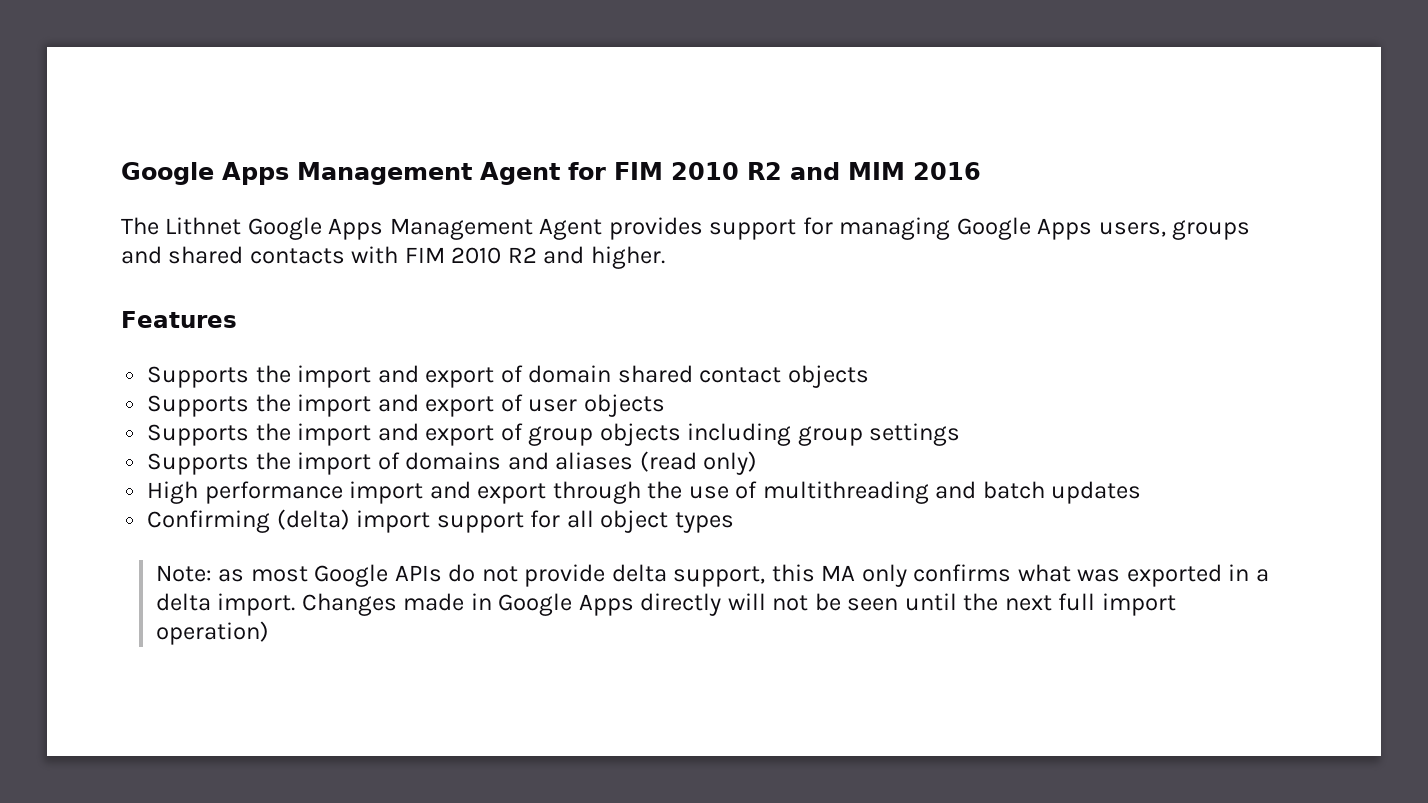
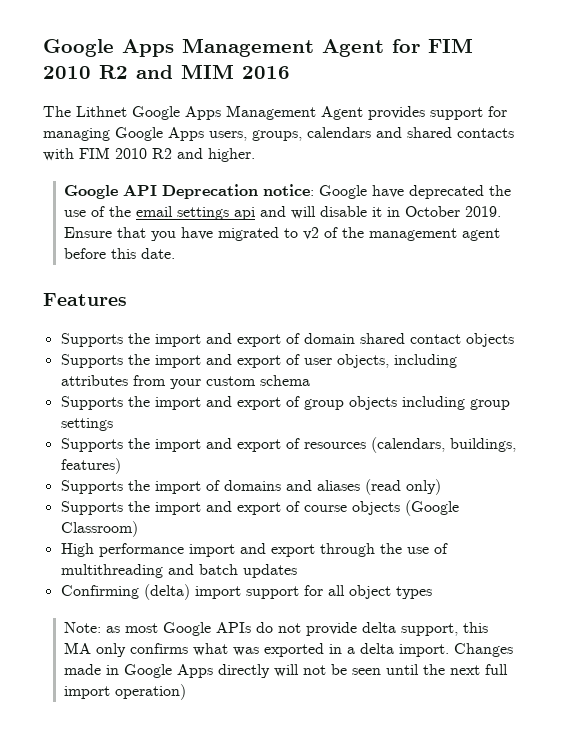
- The Lithnet Google Apps Management Agent provides support for managing Google Apps users, groups and shared contacts with FIM 2010 R2 and higher.
+ The Lithnet Google Apps Management Agent provides support for managing Google Apps users, groups, calendars and shared contacts with FIM 2010 R2 and higher.
+ Google API Deprecation notice: Google have deprecated the use of the email settings api and will disable it in October 2019. Ensure that you have migrated to v2 of the management agent before this date.
- Supports the import and export of user objects
+ Supports the import and export of user objects, including attributes from your custom schema
+ Supports the import and export of resources (calendars, buildings, features)
+ Supports the import and export of course objects (Google Classroom)

